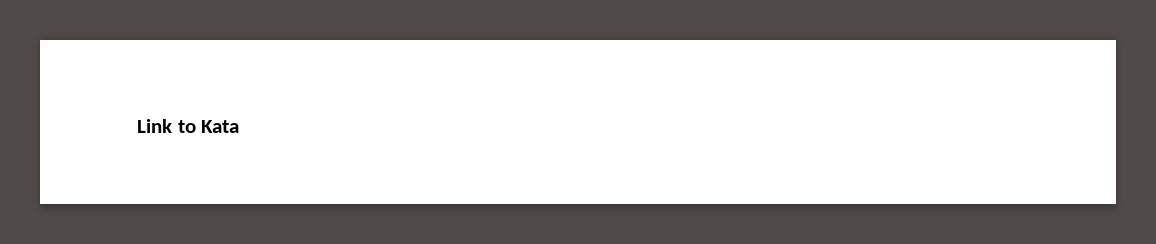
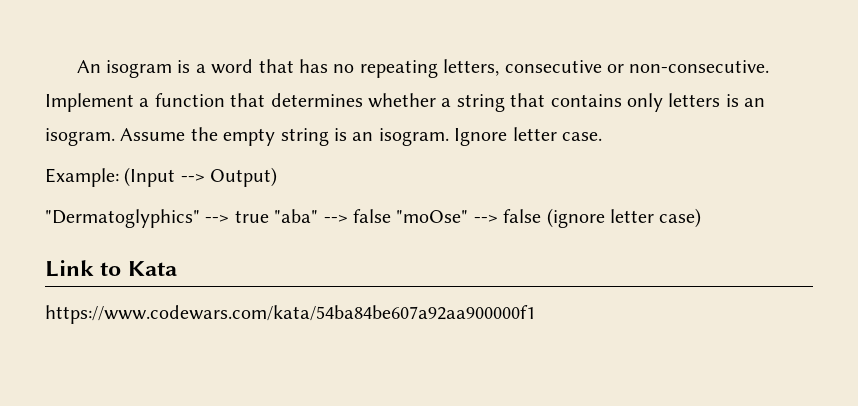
+ An isogram is a word that has no repeating letters, consecutive or non-consecutive. Implement a function that determines whether a string that contains only letters is an isogram. Assume the empty string is an isogram. Ignore letter case.
+ Example: (Input --> Output)
+ "Dermatoglyphics" --> true "aba" --> false "moOse" --> false (ignore letter case)
+ https://www.codewars.com/kata/54ba84be607a92aa900000f1

